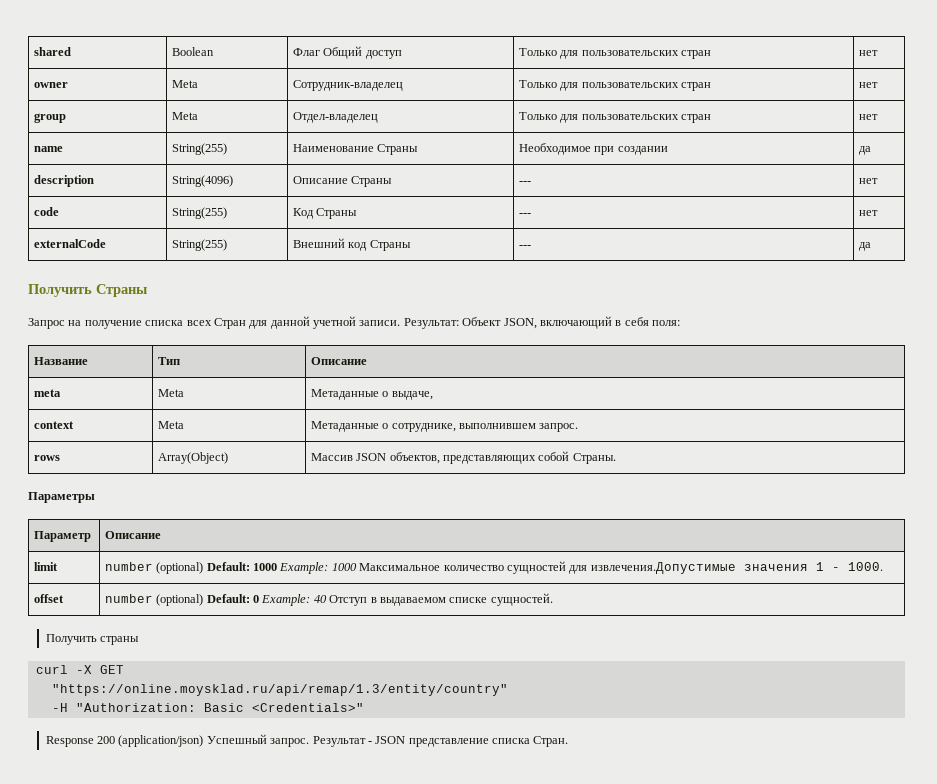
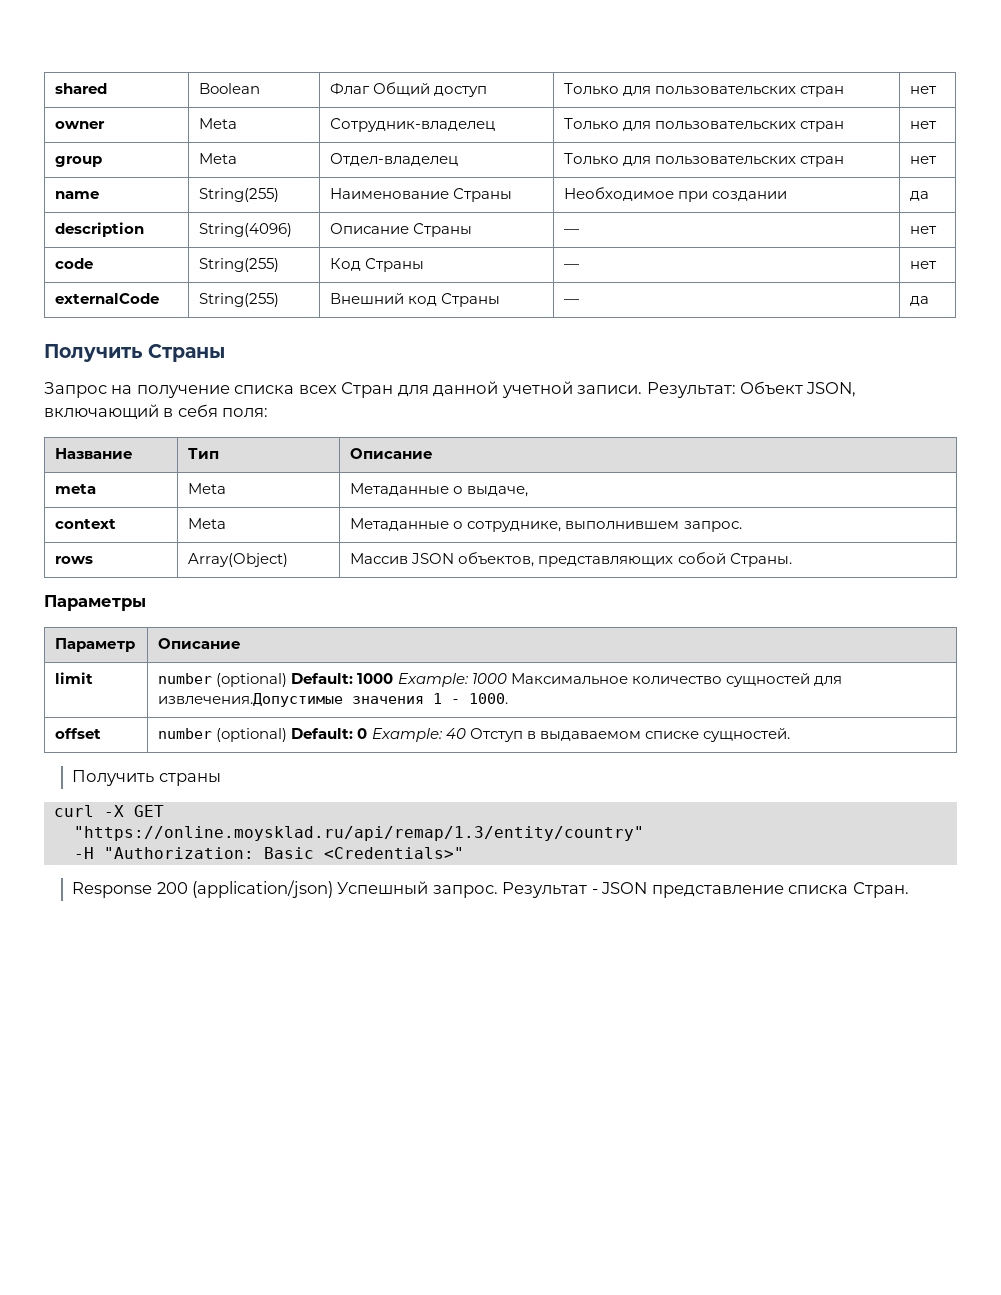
- description | String(4096) | Описание Страны | --- | нет
+ description | String(4096) | Описание Страны | — | нет
- code | String(255) | Код Страны | --- | нет
+ code | String(255) | Код Страны | — | нет
- externalCode | String(255) | Внешний код Страны | --- | да
+ externalCode | String(255) | Внешний код Страны | — | да

